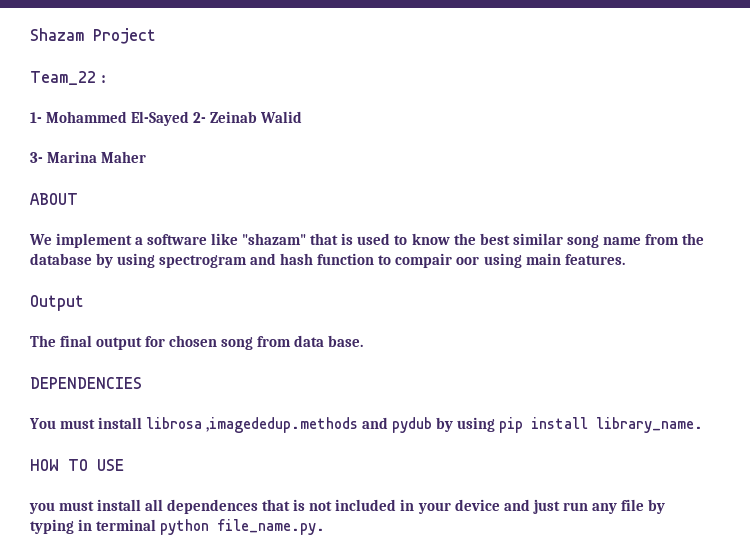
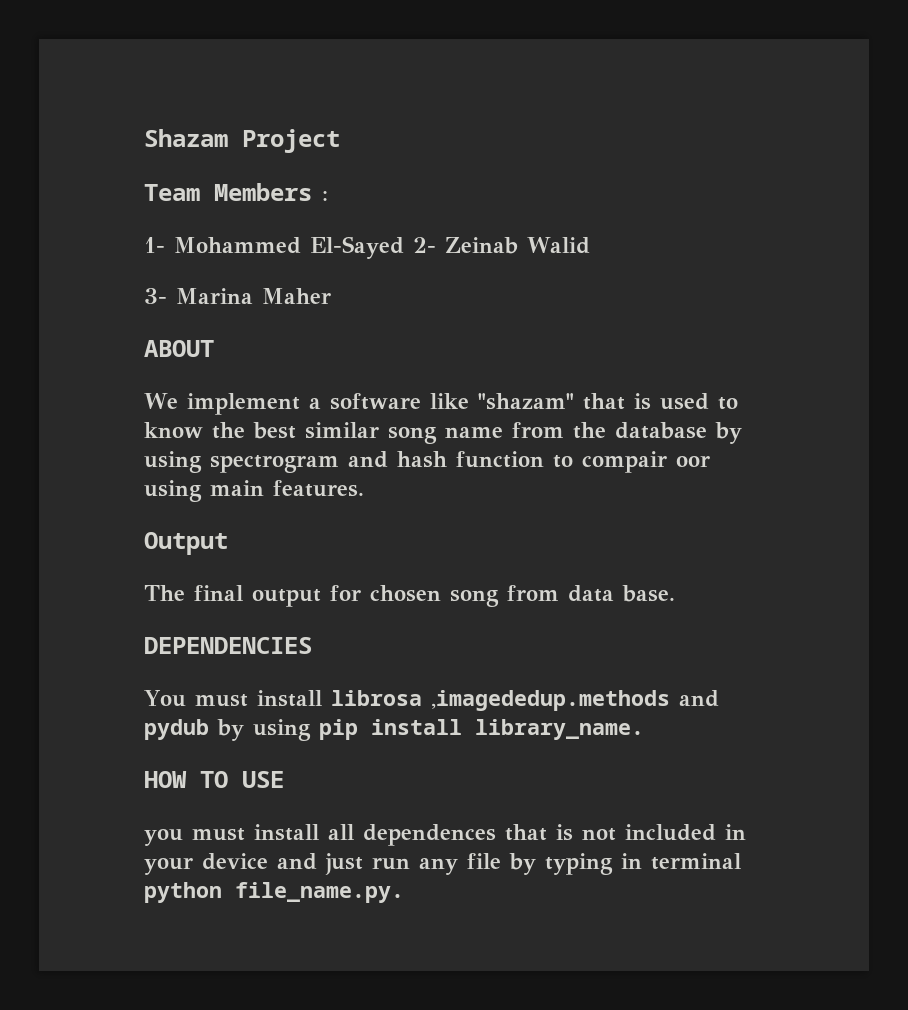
- Team_22 :
+ Team Members :

